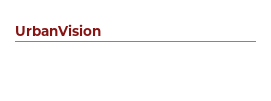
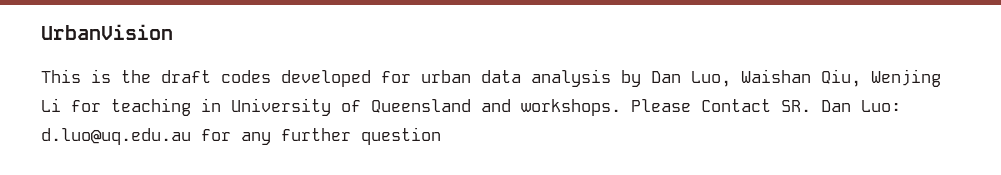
+ This is the draft codes developed for urban data analysis by Dan Luo, Waishan Qiu, Wenjing Li for teaching in University of Queensland and workshops. Please Contact SR. Dan Luo: d.luo@uq.edu.au for any further question

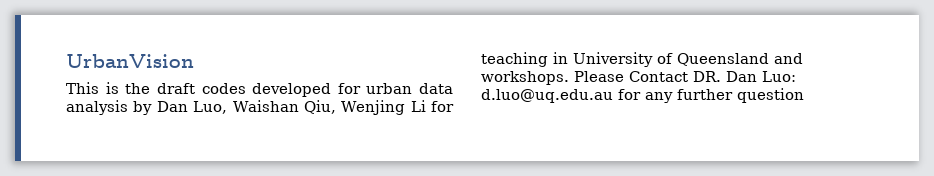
- Please Contact SR. Dan Luo: d.luo@uq.edu.au for any further question
+ Please Contact DR. Dan Luo: d.luo@uq.edu.au for any further question

